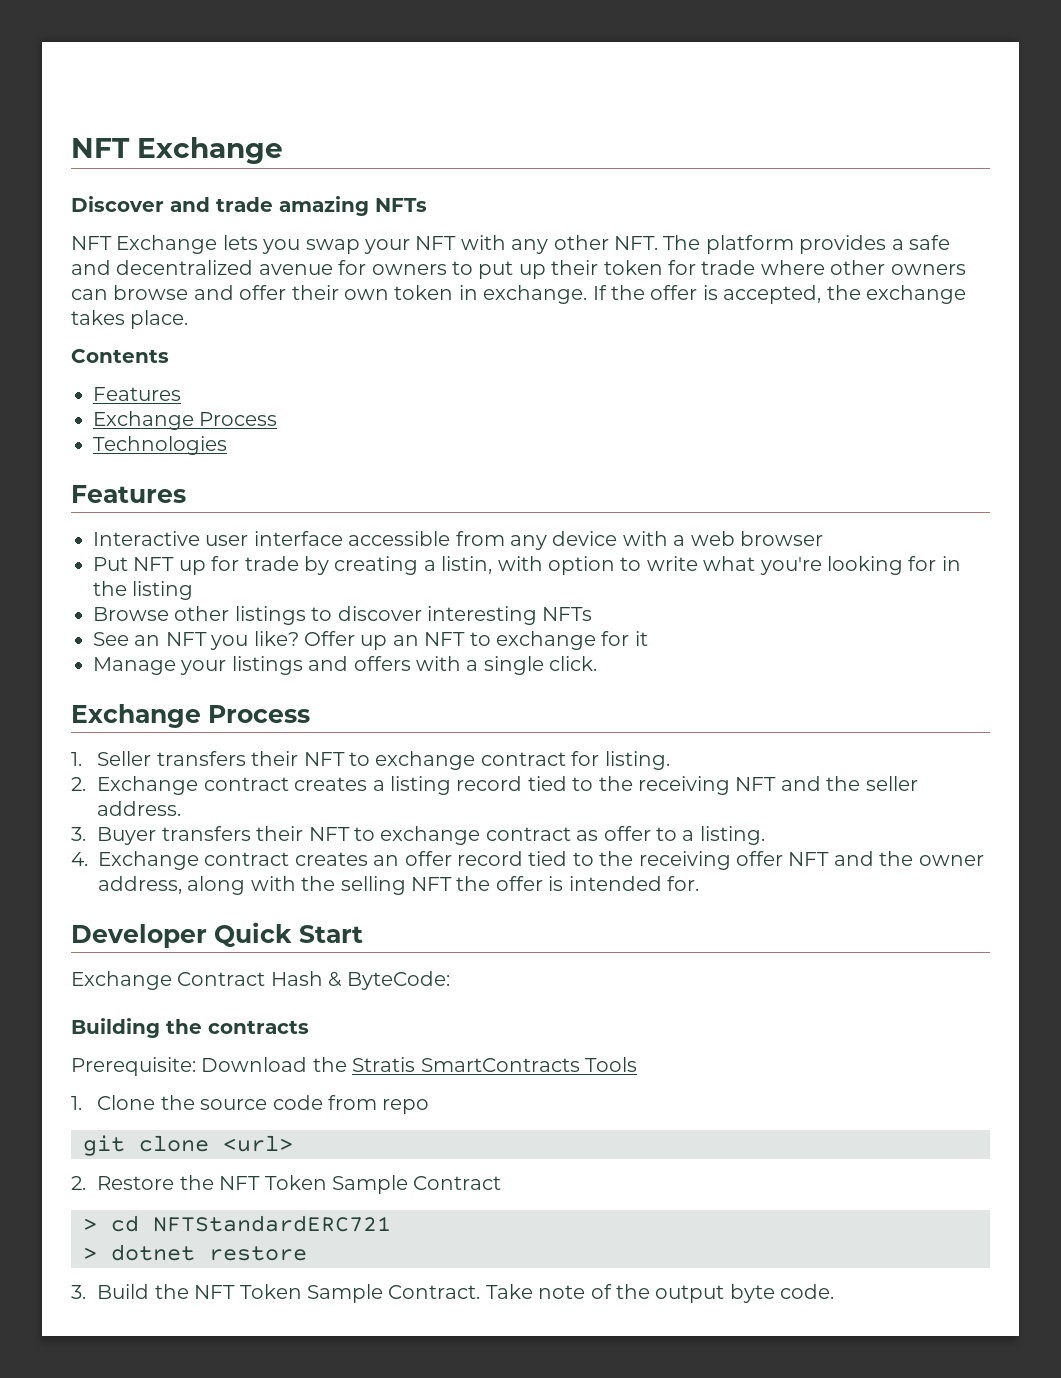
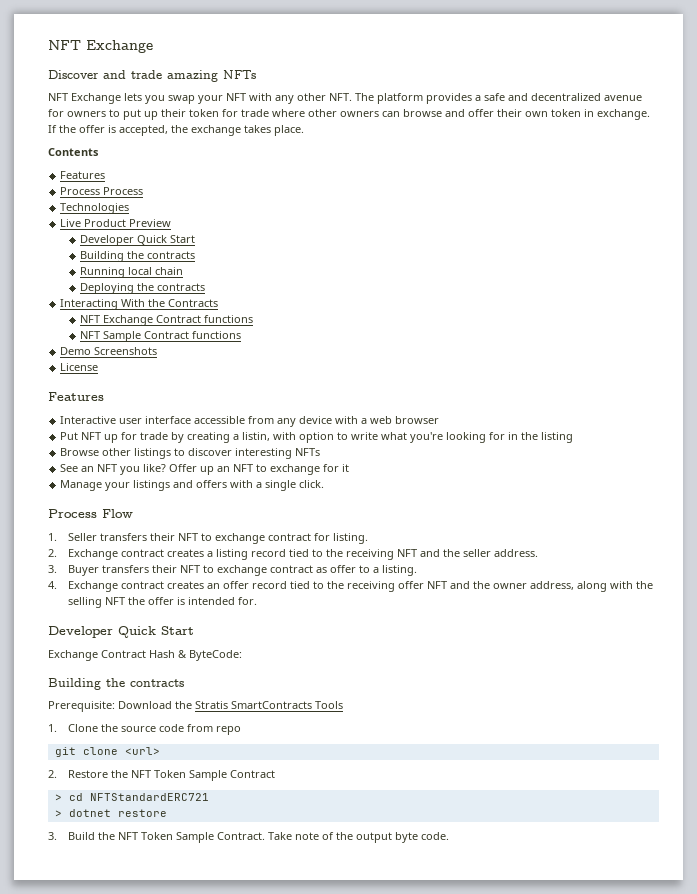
  Contents
  Features
- Exchange Process
+ Process Process
+ Live Product Preview
+ Developer Quick Start
+ Building the contracts
+ Running local chain
+ Deploying the contracts
+ Interacting With the Contracts
+ NFT Exchange Contract functions
+ NFT Sample Contract functions
+ Demo Screenshots
+ License
  Manage your listings and offers with a single click.
- Exchange Process
+ Process Flow

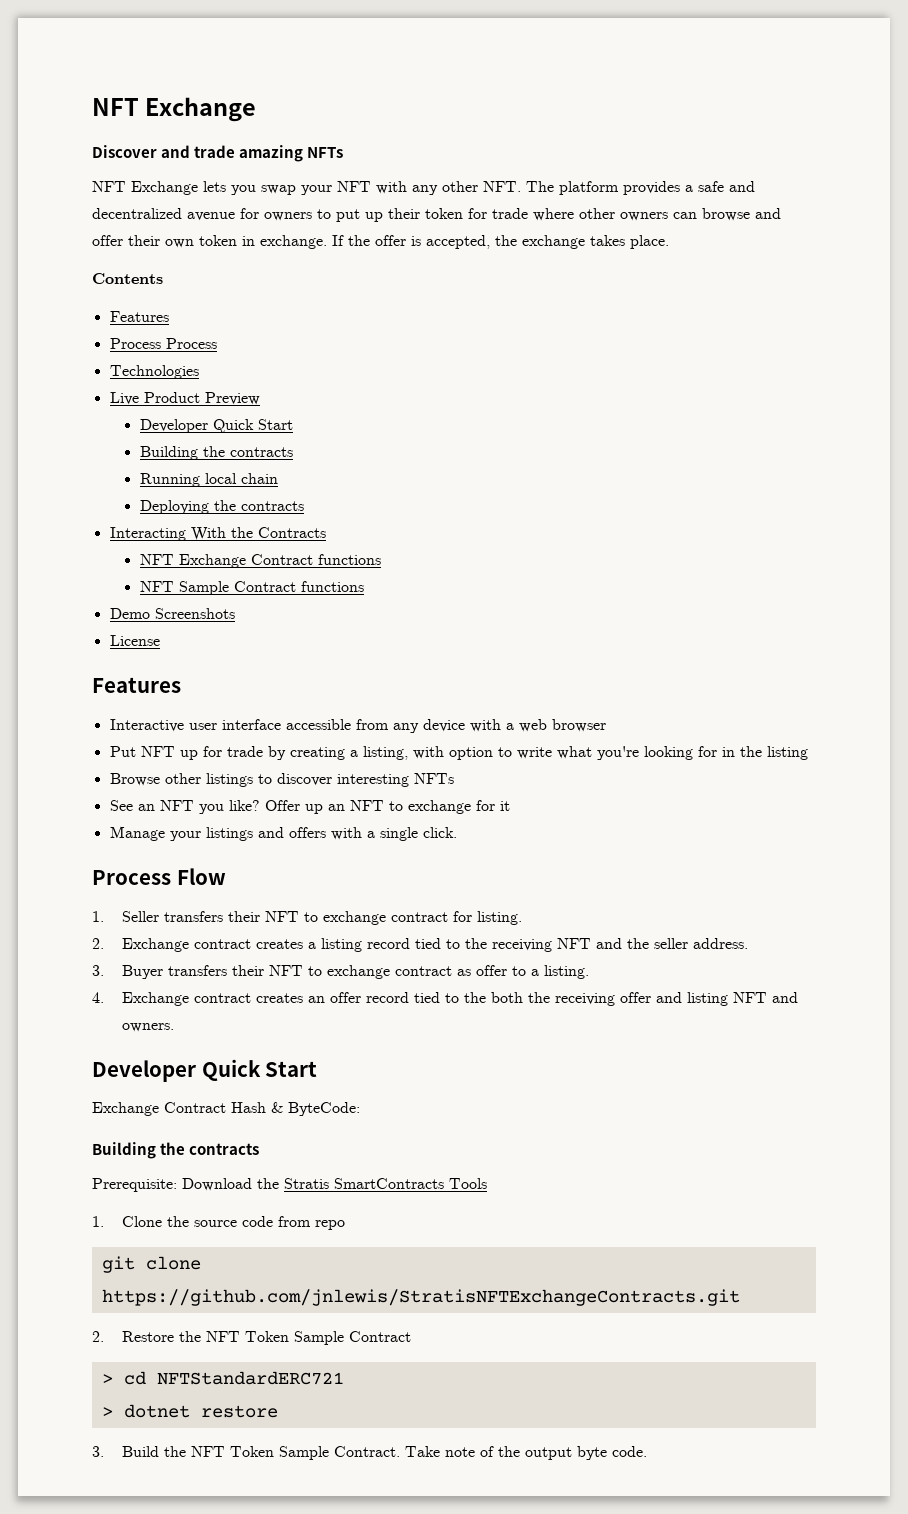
- Put NFT up for trade by creating a listin, with option to write what you're looking for in the listing
+ Put NFT up for trade by creating a listing, with option to write what you're looking for in the listing
- 4. Exchange contract creates an offer record tied to the receiving offer NFT and the owner address, along with the selling NFT the offer is intended for.
+ 4. Exchange contract creates an offer record tied to the both the receiving offer and listing NFT and owners.
- git clone <url>
+ git clone https://github.com/jnlewis/StratisNFTExchangeContracts.git

